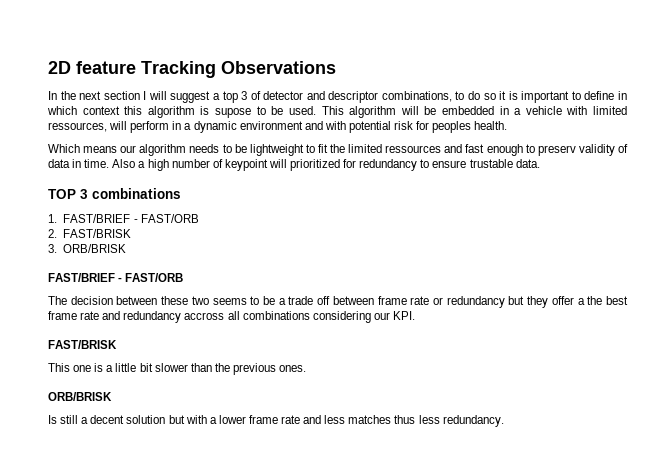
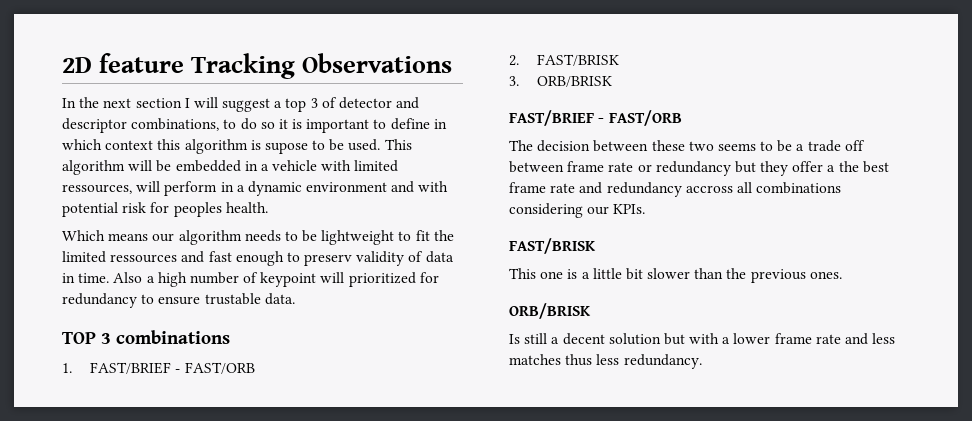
- The decision between these two seems to be a trade off between frame rate or redundancy but they offer a the best frame rate and redundancy accross all combinations considering our KPI.
+ The decision between these two seems to be a trade off between frame rate or redundancy but they offer a the best frame rate and redundancy accross all combinations considering our KPIs.

